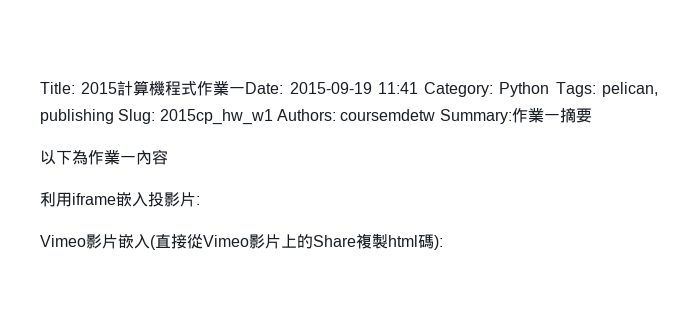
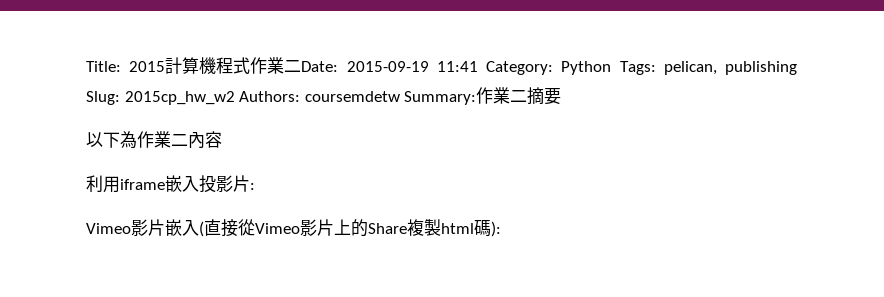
- Title: 2015計算機程式作業一Date: 2015-09-19 11:41 Category: Python Tags: pelican, publishing Slug: 2015cp_hw_w1 Authors: coursemdetw Summary:作業一摘要
+ Title: 2015計算機程式作業二Date: 2015-09-19 11:41 Category: Python Tags: pelican, publishing Slug: 2015cp_hw_w2 Authors: coursemdetw Summary:作業二摘要
- 以下為作業一內容
+ 以下為作業二內容

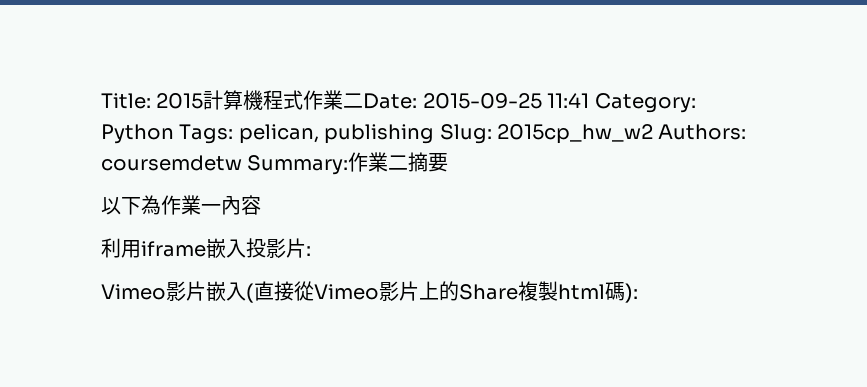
- Title: 2015計算機程式作業二Date: 2015-09-19 11:41 Category: Python Tags: pelican, publishing Slug: 2015cp_hw_w2 Authors: coursemdetw Summary:作業二摘要
+ Title: 2015計算機程式作業二Date: 2015-09-25 11:41 Category: Python Tags: pelican, publishing Slug: 2015cp_hw_w2 Authors: coursemdetw Summary:作業二摘要
- 以下為作業二內容
+ 以下為作業一內容

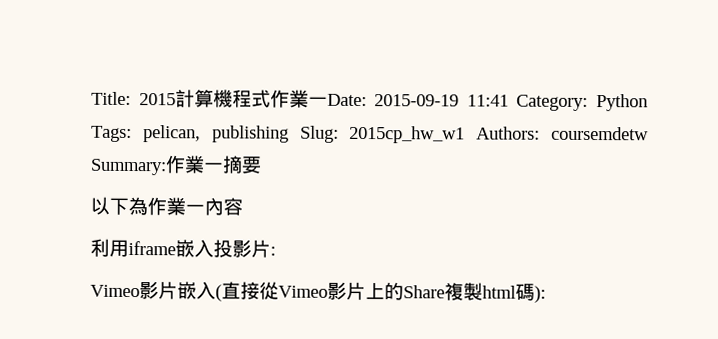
- Title: 2015計算機程式作業二Date: 2015-09-25 11:41 Category: Python Tags: pelican, publishing Slug: 2015cp_hw_w2 Authors: coursemdetw Summary:作業二摘要
+ Title: 2015計算機程式作業一Date: 2015-09-19 11:41 Category: Python Tags: pelican, publishing Slug: 2015cp_hw_w1 Authors: coursemdetw Summary:作業一摘要

